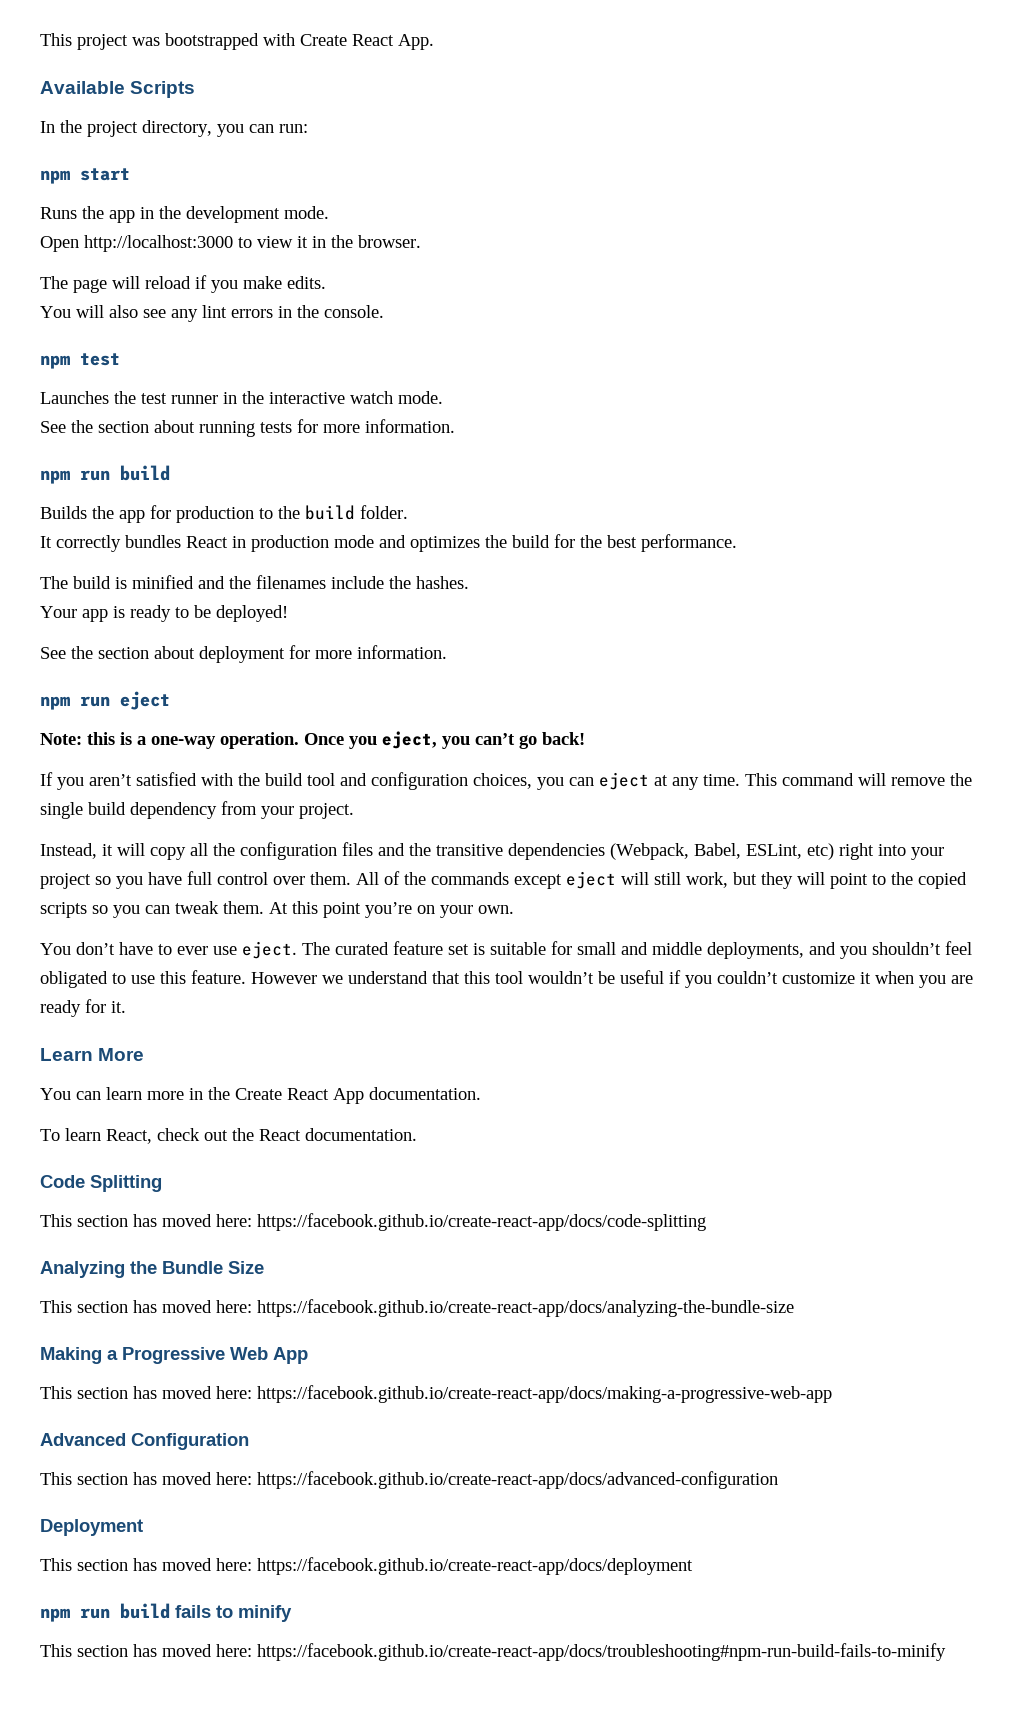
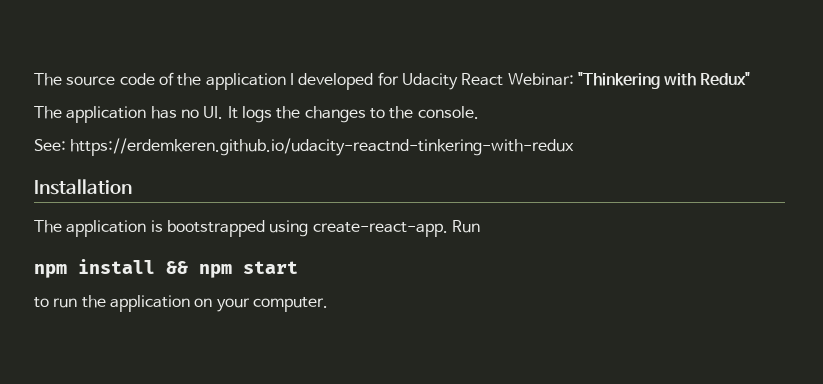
- This project was bootstrapped with Create React App.
- Available Scripts
- In the project directory, you can run:
- npm start
- Runs the app in the development mode.
- Open http://localhost:3000 to view it in the browser.
- The page will reload if you make edits.
- You will also see any lint errors in the console.
- npm test
- Launches the test runner in the interactive watch mode.
- See the section about running tests for more information.
- npm run build
- Builds the app for production to the build folder.
- It correctly bundles React in production mode and optimizes the build for the best performance.
- The build is minified and the filenames include the hashes.
- Your app is ready to be deployed!
- See the section about deployment for more information.
- npm run eject
- Note: this is a one-way operation. Once you eject, you can’t go back!
- If you aren’t satisfied with the build tool and configuration choices, you can eject at any time. This command will remove the single build dependency from your project.
- Instead, it will copy all the configuration files and the transitive dependencies (Webpack, Babel, ESLint, etc) right into your project so you have full control over them. All of the commands except eject will still work, but they will point to the copied scripts so you can tweak them. At this point you’re on your own.
- You don’t have to ever use eject. The curated feature set is suitable for small and middle deployments, and you shouldn’t feel obligated to use this feature. However we understand that this tool wouldn’t be useful if you couldn’t customize it when you are ready for it.
- Learn More
- You can learn more in the Create React App documentation.
- To learn React, check out the React documentation.
- Code Splitting
- This section has moved here: https://facebook.github.io/create-react-app/docs/code-splitting
- Analyzing the Bundle Size
- This section has moved here: https://facebook.github.io/create-react-app/docs/analyzing-the-bundle-size
- Making a Progressive Web App
- This section has moved here: https://facebook.github.io/create-react-app/docs/making-a-progressive-web-app
- Advanced Configuration
- This section has moved here: https://facebook.github.io/create-react-app/docs/advanced-configuration
- Deployment
- This section has moved here: https://facebook.github.io/create-react-app/docs/deployment
- npm run build fails to minify
- This section has moved here: https://facebook.github.io/create-react-app/docs/troubleshooting#npm-run-build-fails-to-minify
+ The source code of the application I developed for Udacity React Webinar: "Thinkering with Redux"
+ The application has no UI. It logs the changes to the console.
+ See: https://erdemkeren.github.io/udacity-reactnd-tinkering-with-redux
+ Installation
+ The application is bootstrapped using create-react-app. Run
+ npm install && npm start
+ to run the application on your computer.

